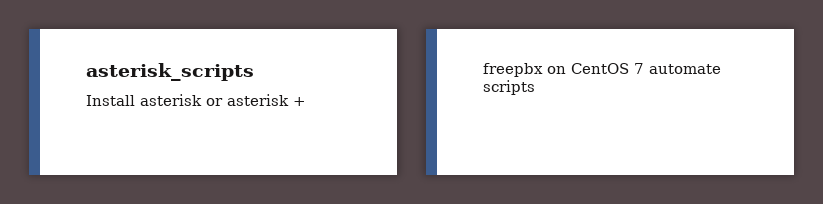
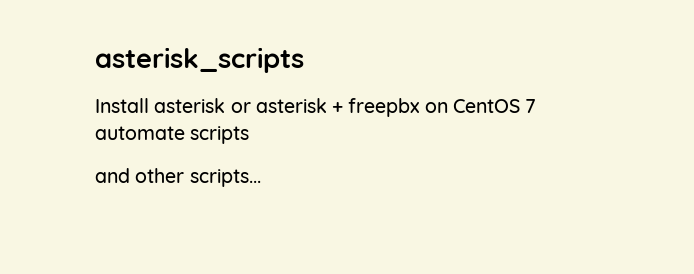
+ and other scripts...

